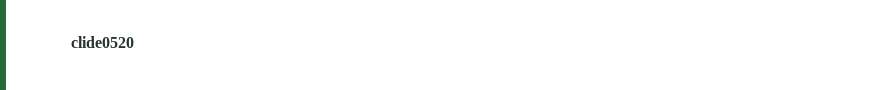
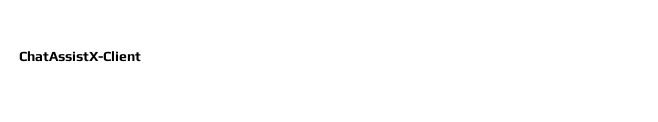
- clide0520
+ ChatAssistX-Client

